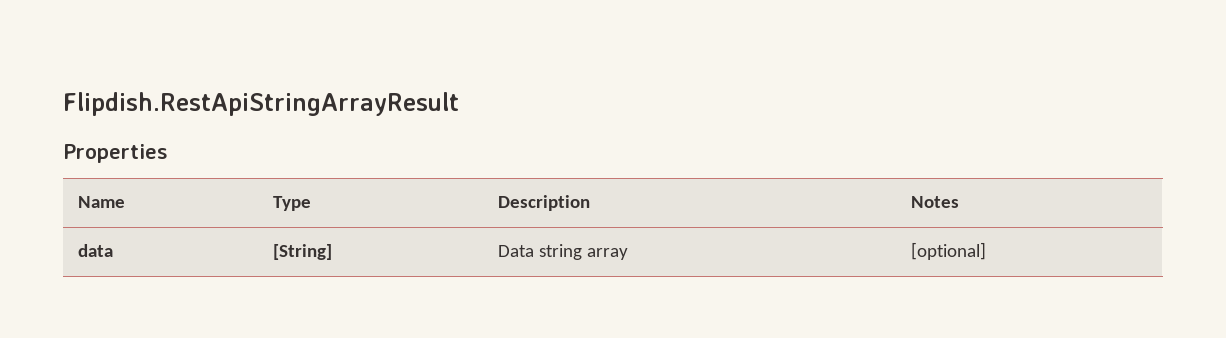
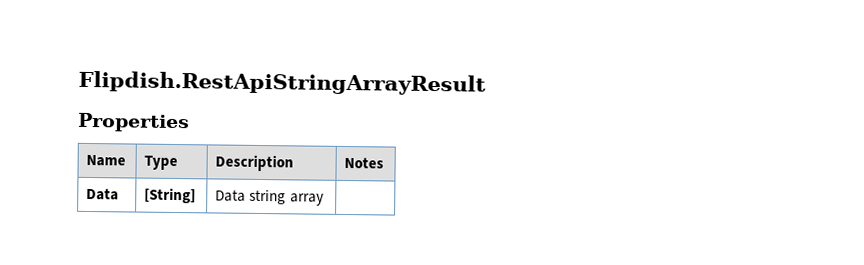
- data | [String] | Data string array | [optional]
+ Data | [String] | Data string array |

